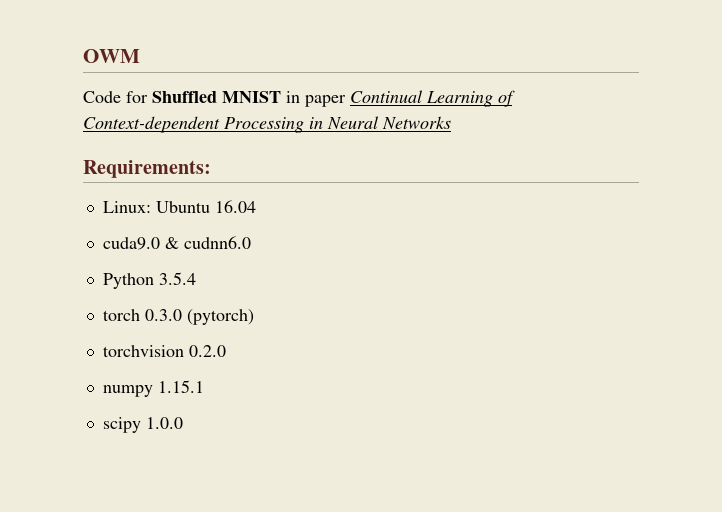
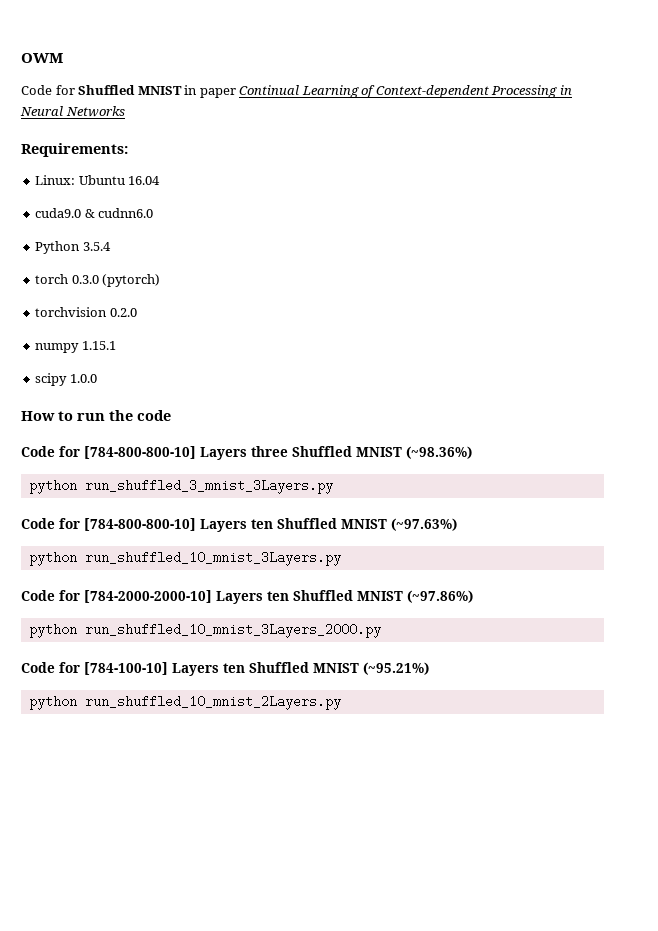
+ How to run the code
+ Code for [784-800-800-10] Layers three Shuffled MNIST (~98.36%)
+ python run_shuffled_3_mnist_3Layers.py
+ Code for [784-800-800-10] Layers ten Shuffled MNIST (~97.63%)
+ python run_shuffled_10_mnist_3Layers.py
+ Code for [784-2000-2000-10] Layers ten Shuffled MNIST (~97.86%)
+ python run_shuffled_10_mnist_3Layers_2000.py
+ Code for [784-100-10] Layers ten Shuffled MNIST (~95.21%)
+ python run_shuffled_10_mnist_2Layers.py

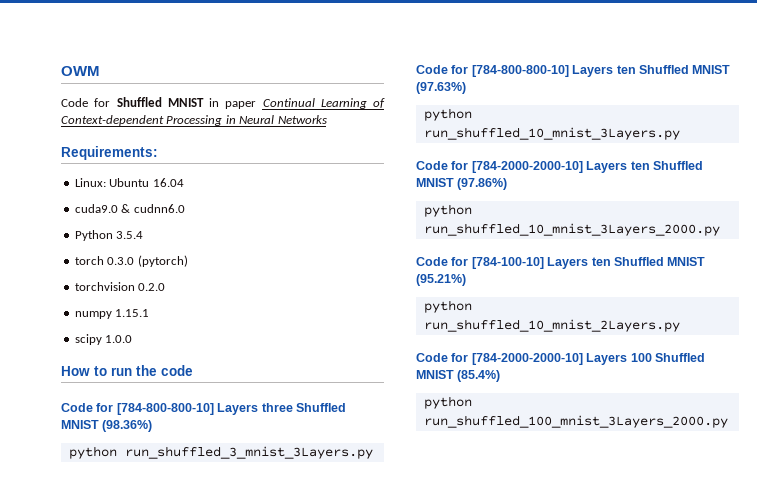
- Code for [784-800-800-10] Layers three Shuffled MNIST (~98.36%)
+ Code for [784-800-800-10] Layers three Shuffled MNIST (98.36%)
- Code for [784-800-800-10] Layers ten Shuffled MNIST (~97.63%)
+ Code for [784-800-800-10] Layers ten Shuffled MNIST (97.63%)
- Code for [784-2000-2000-10] Layers ten Shuffled MNIST (~97.86%)
+ Code for [784-2000-2000-10] Layers ten Shuffled MNIST (97.86%)
- Code for [784-100-10] Layers ten Shuffled MNIST (~95.21%)
+ Code for [784-100-10] Layers ten Shuffled MNIST (95.21%)
+ Code for [784-2000-2000-10] Layers 100 Shuffled MNIST (85.4%)
+ python run_shuffled_100_mnist_3Layers_2000.py

